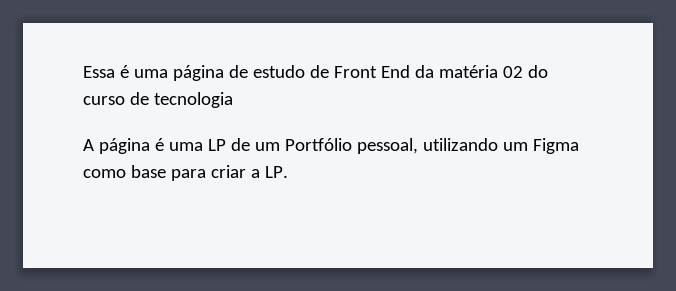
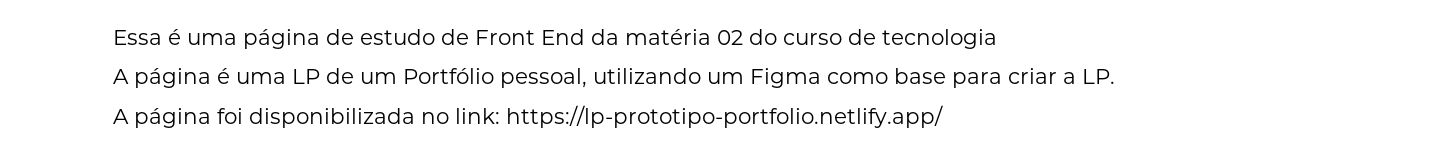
+ A página foi disponibilizada no link: https://lp-prototipo-portfolio.netlify.app/

